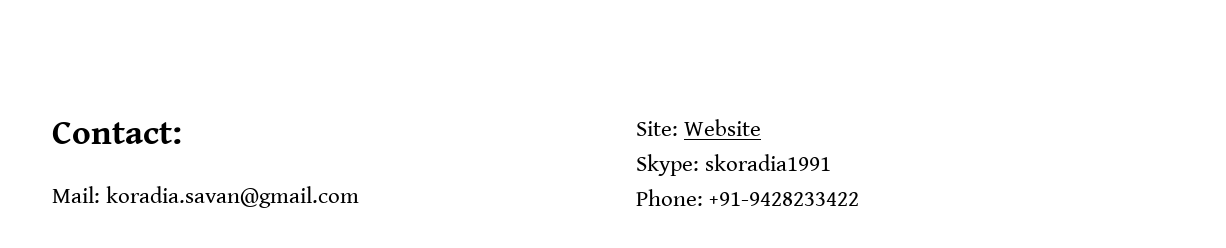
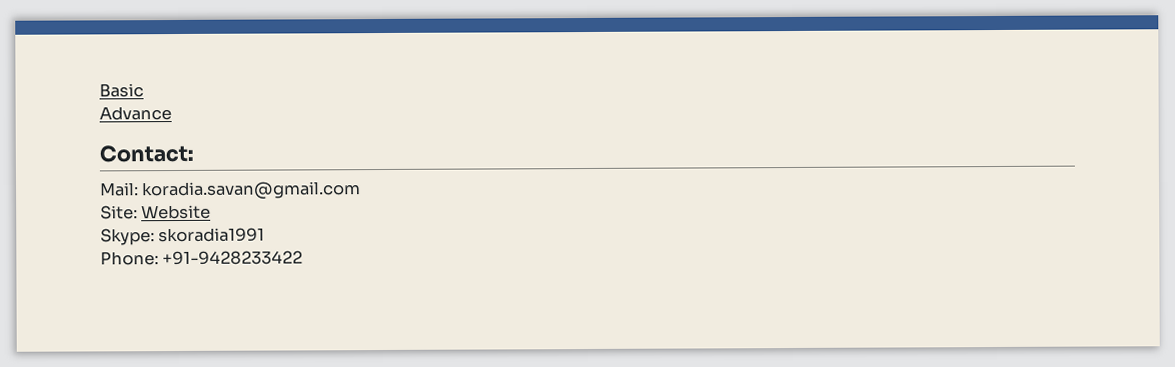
+ Basic
+ Advance

